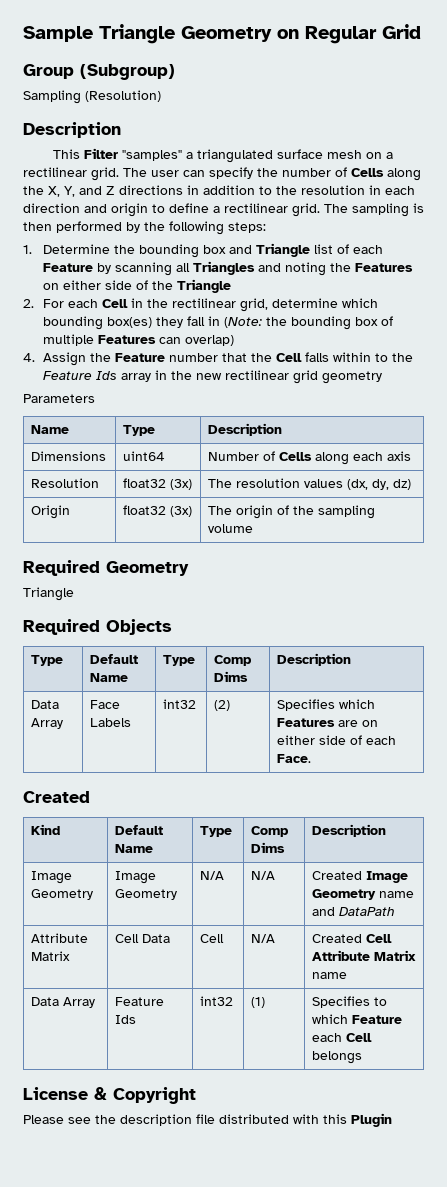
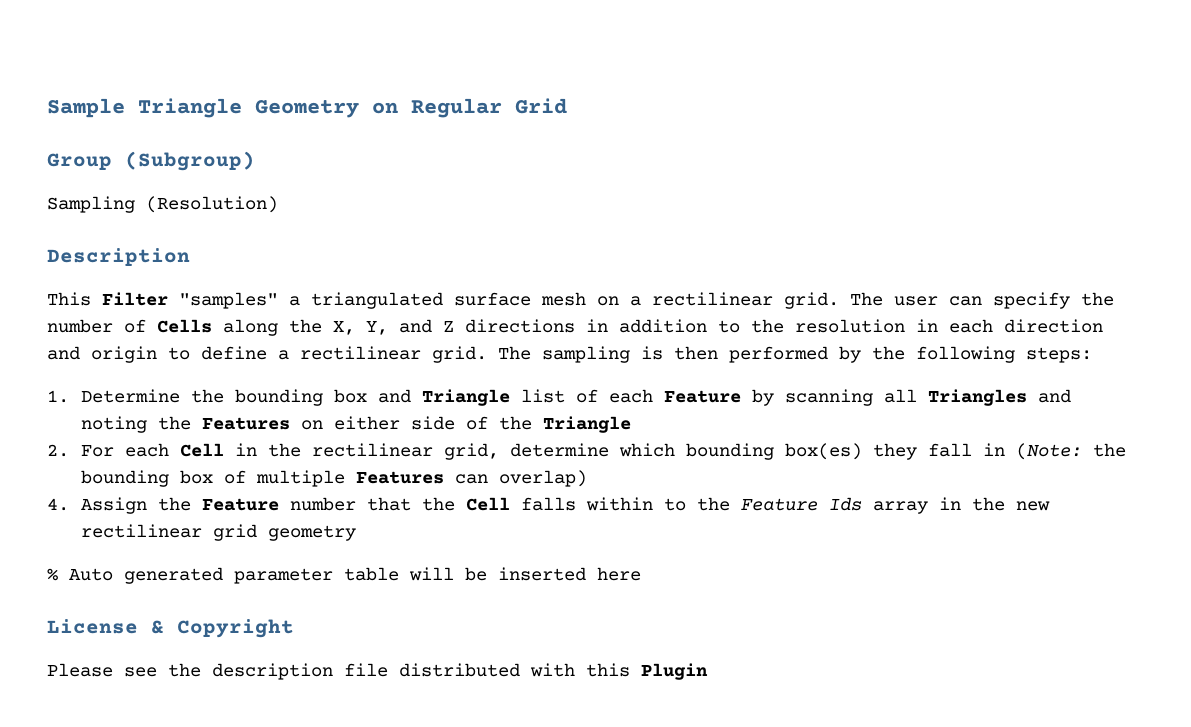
- Parameters
- Name | Type | Description
- Dimensions | uint64 | Number of Cells along each axis
- Resolution | float32 (3x) | The resolution values (dx, dy, dz)
- Origin | float32 (3x) | The origin of the sampling volume
- Required Geometry
- Triangle
- Required Objects
- Type | Default Name | Type | Comp Dims | Description
- Data Array | Face Labels | int32 | (2) | Specifies which Features are on either side of each Face.
- Created
- Kind | Default Name | Type | Comp Dims | Description
- Image Geometry | Image Geometry | N/A | N/A | Created Image Geometry name and DataPath
- Attribute Matrix | Cell Data | Cell | N/A | Created Cell Attribute Matrix name
- Data Array | Feature Ids | int32 | (1) | Specifies to which Feature each Cell belongs
+ % Auto generated parameter table will be inserted here

